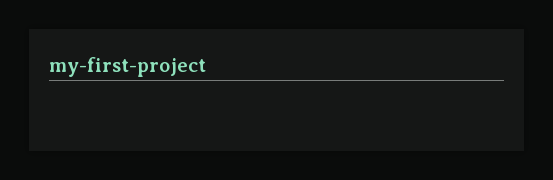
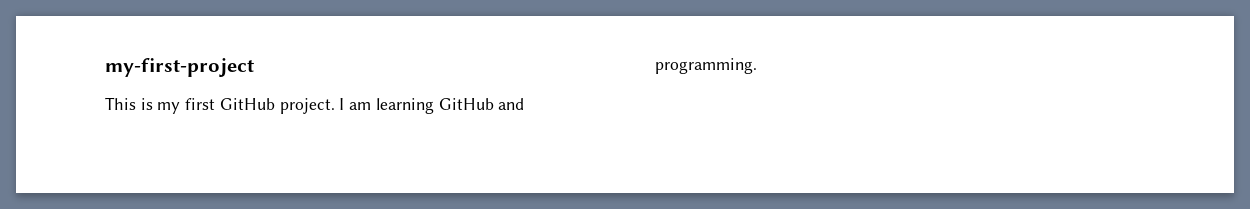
+ This is my first GitHub project. I am learning GitHub and programming.

